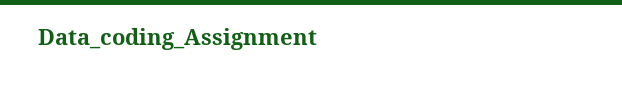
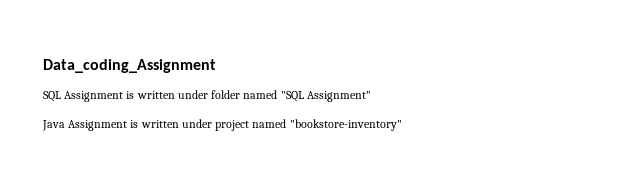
+ SQL Assignment is written under folder named "SQL Assignment"
+ Java Assignment is written under project named "bookstore-inventory"

